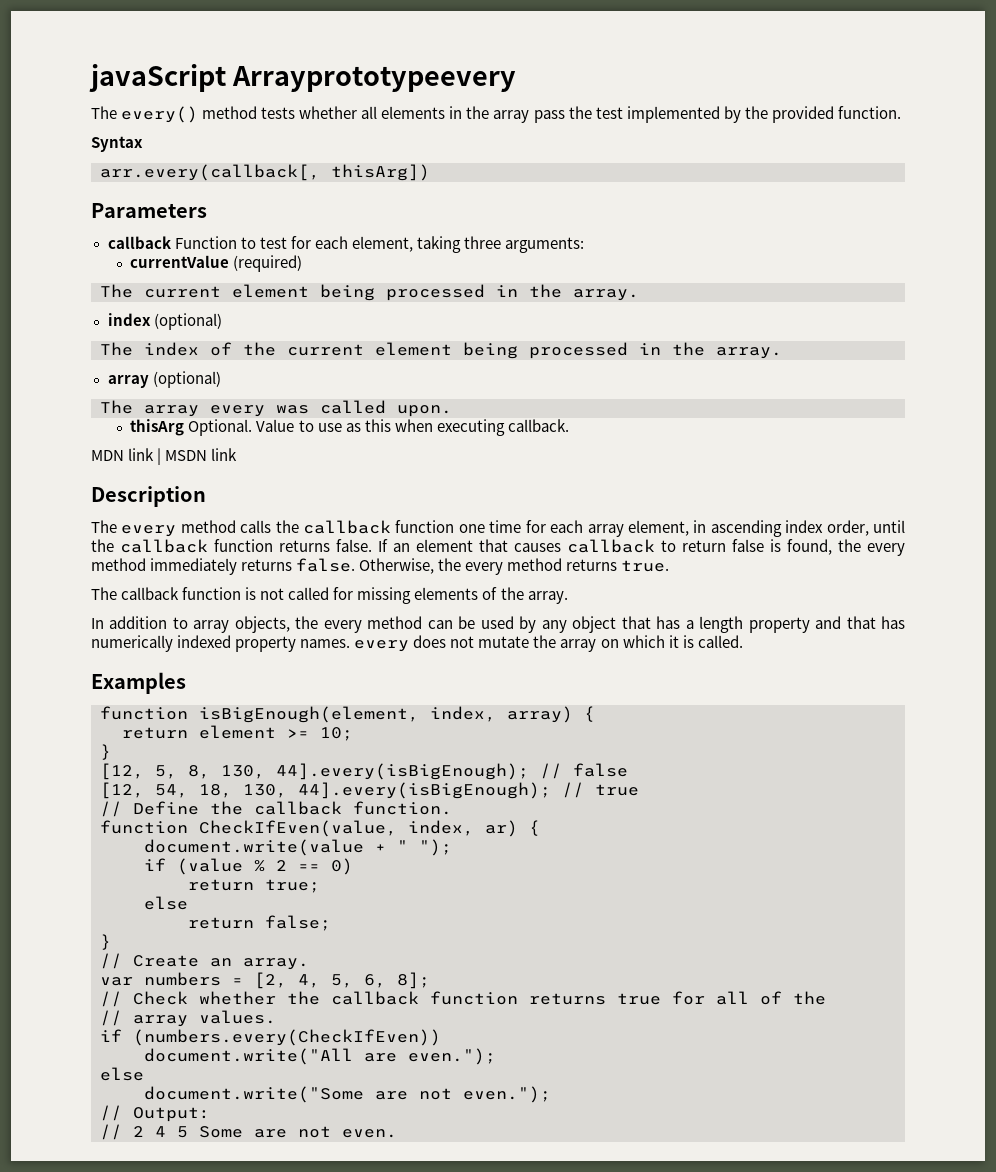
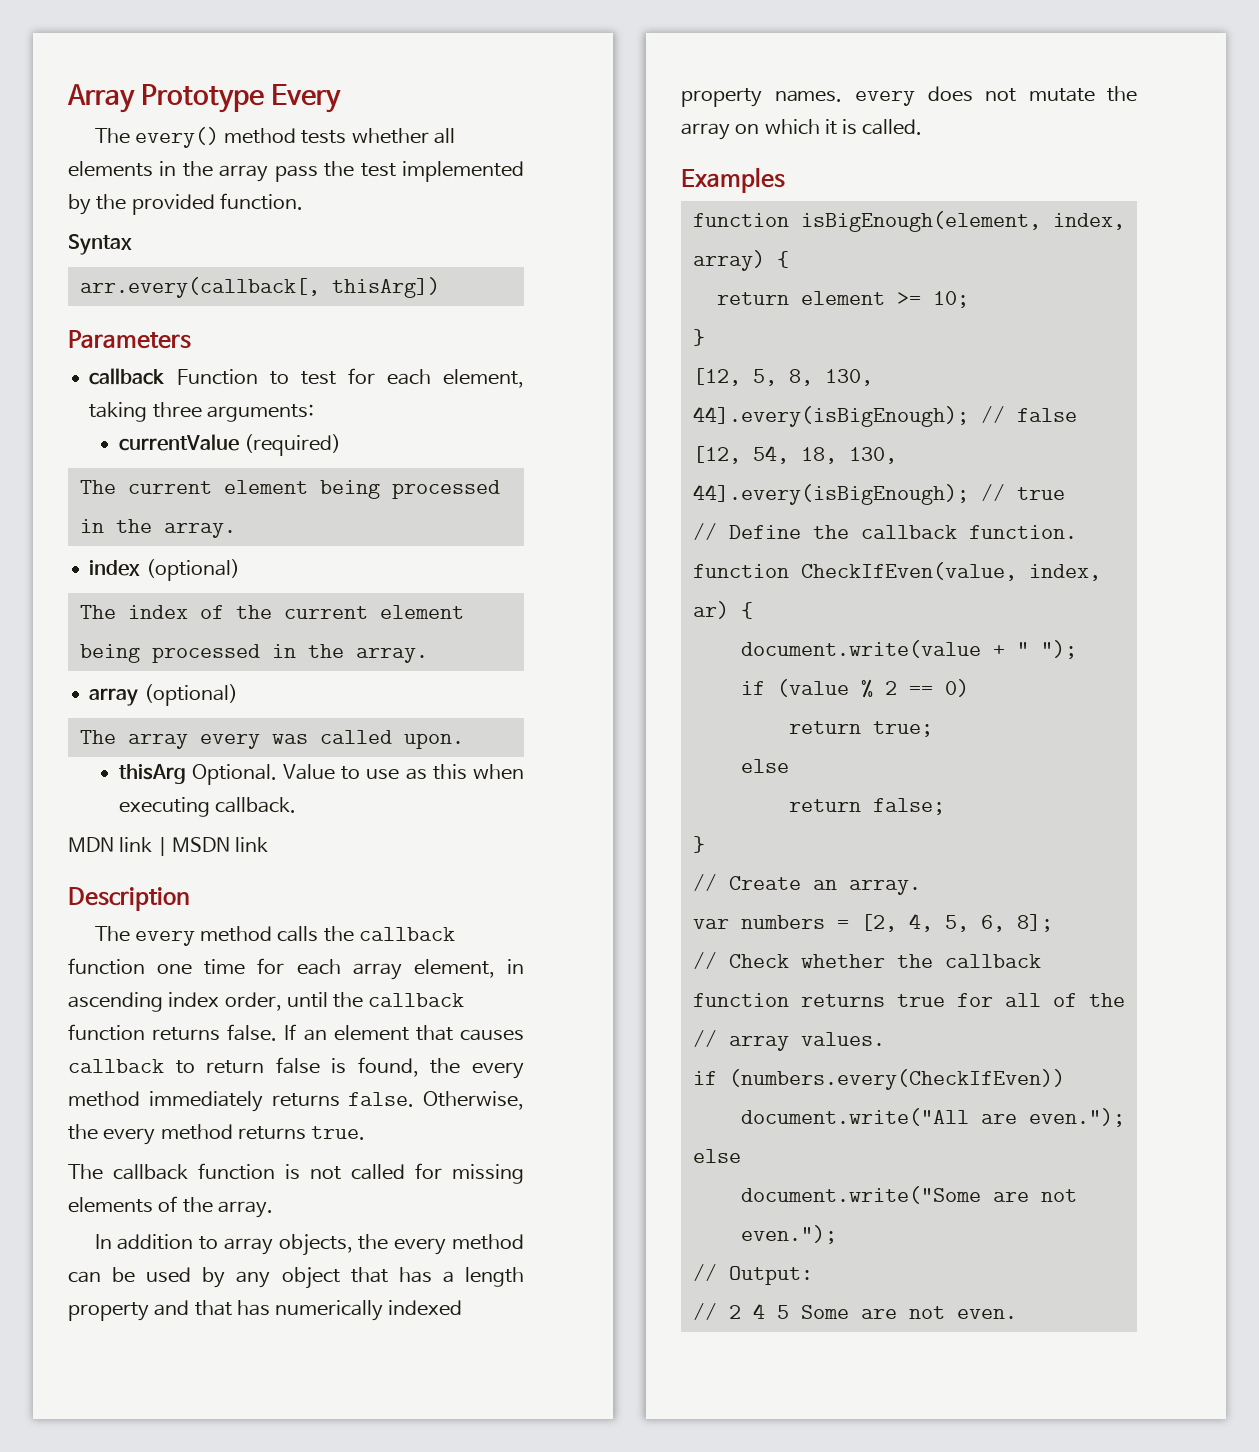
- javaScript Arrayprototypeevery
+ Array Prototype Every

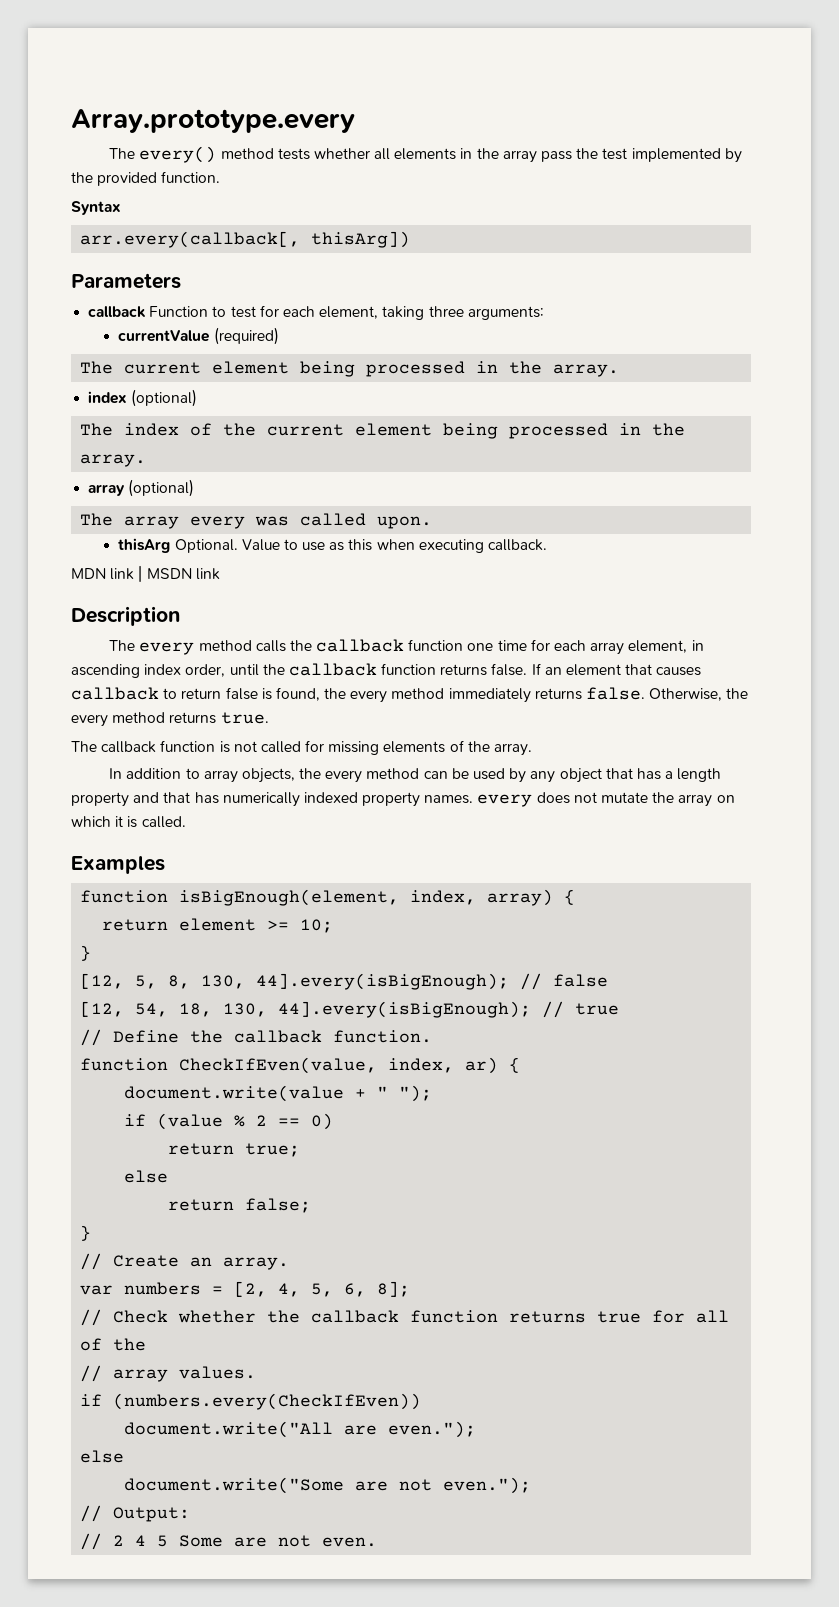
- Array Prototype Every
+ Array.prototype.every

